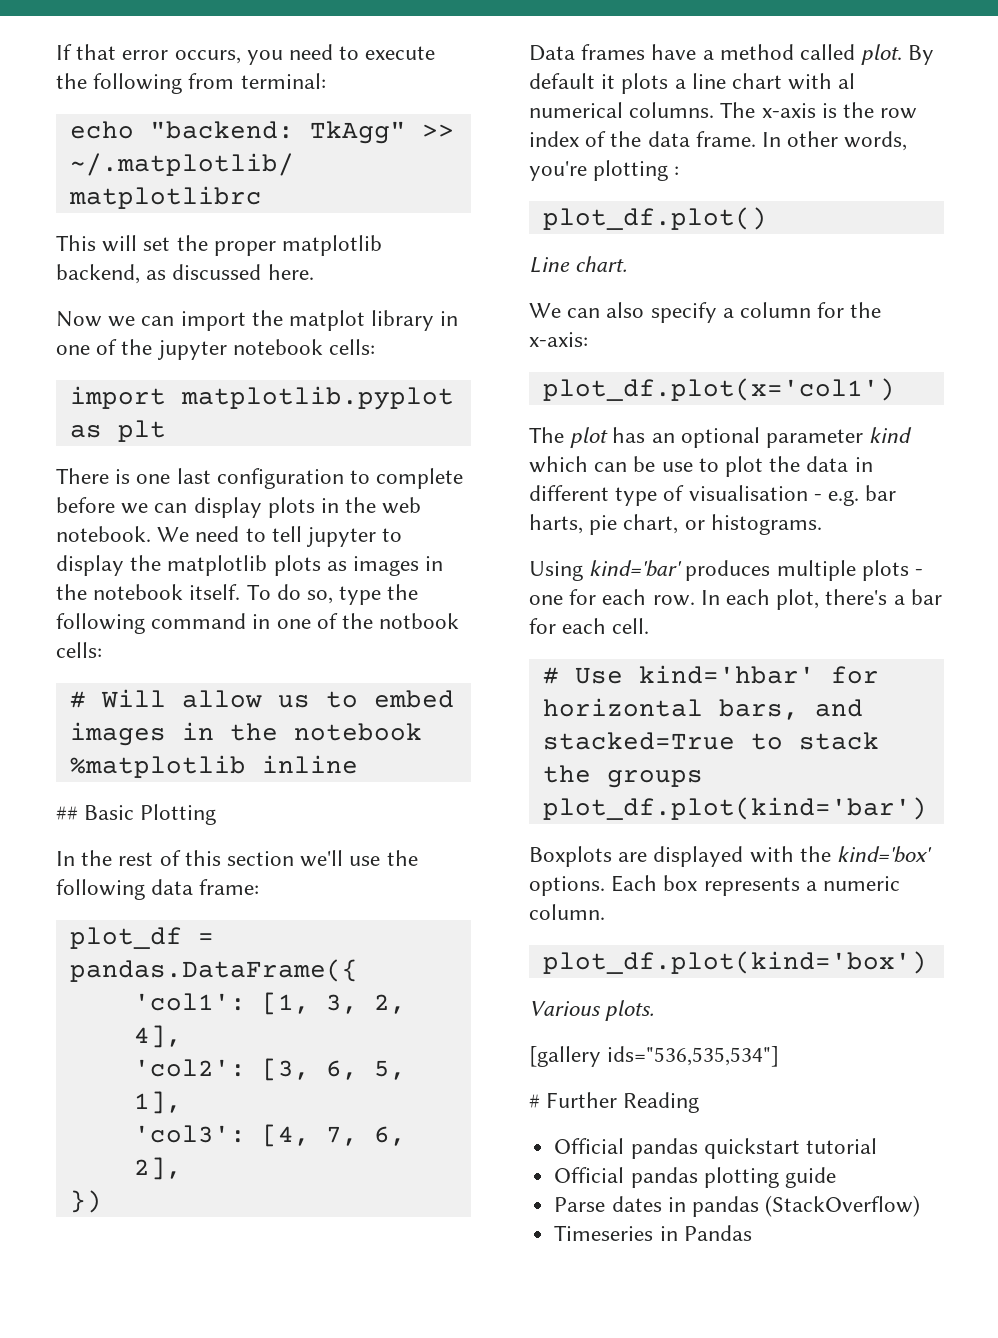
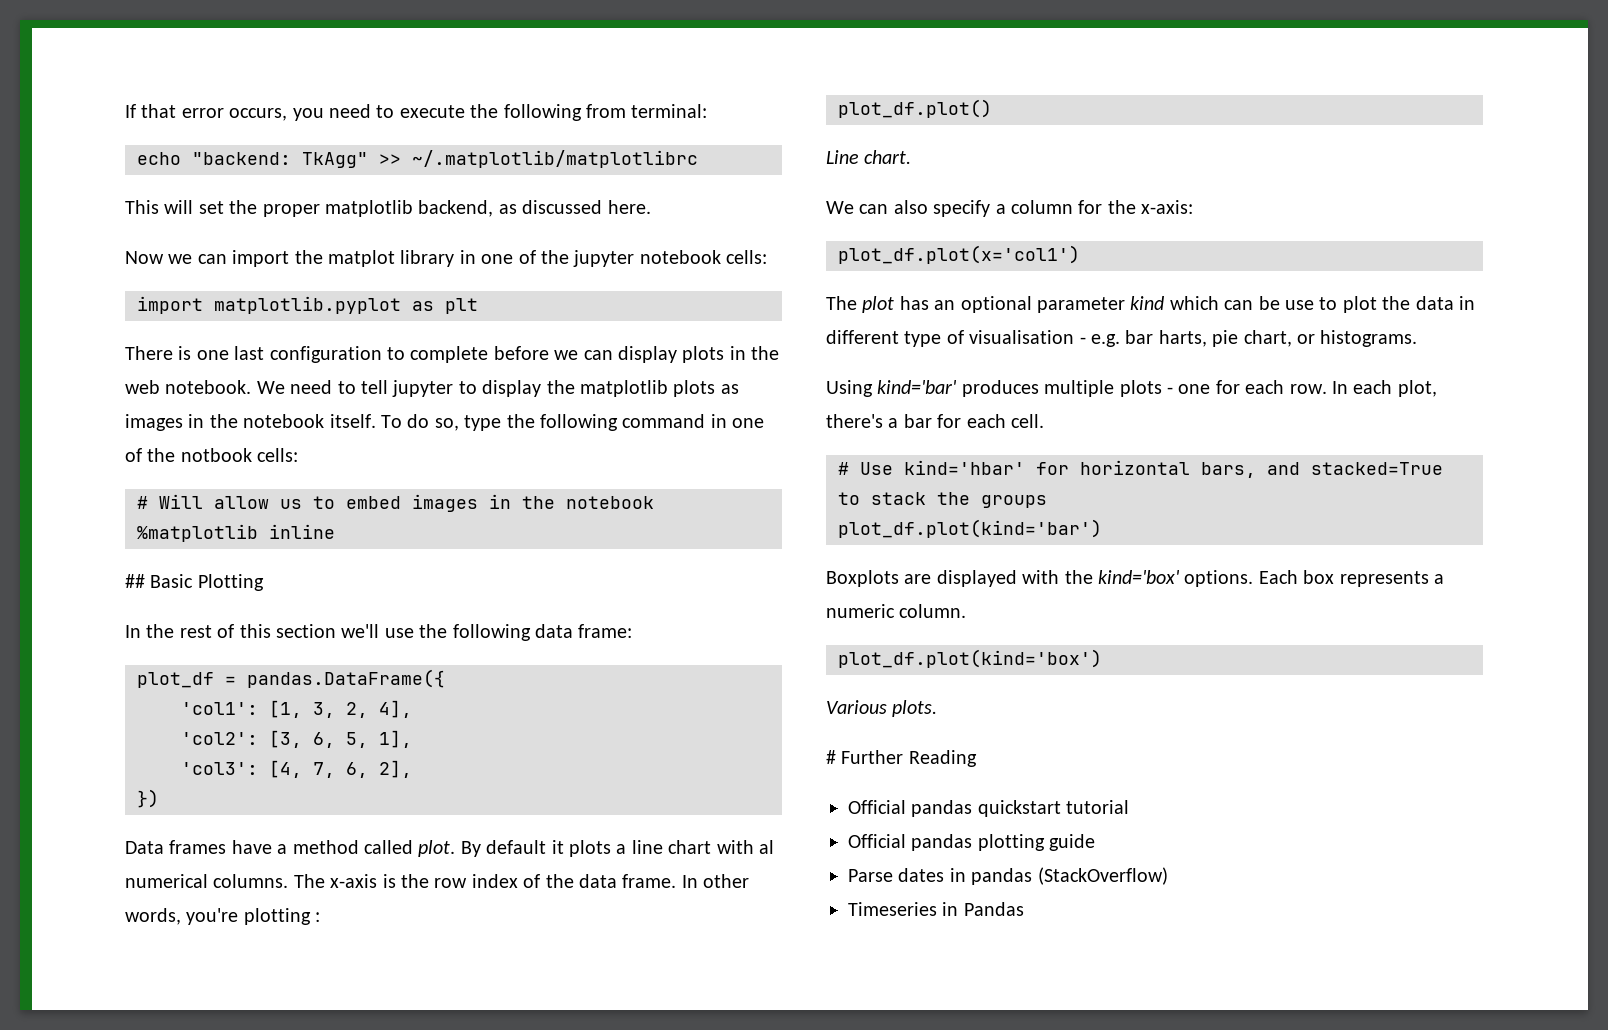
- [gallery ids="536,535,534"]

